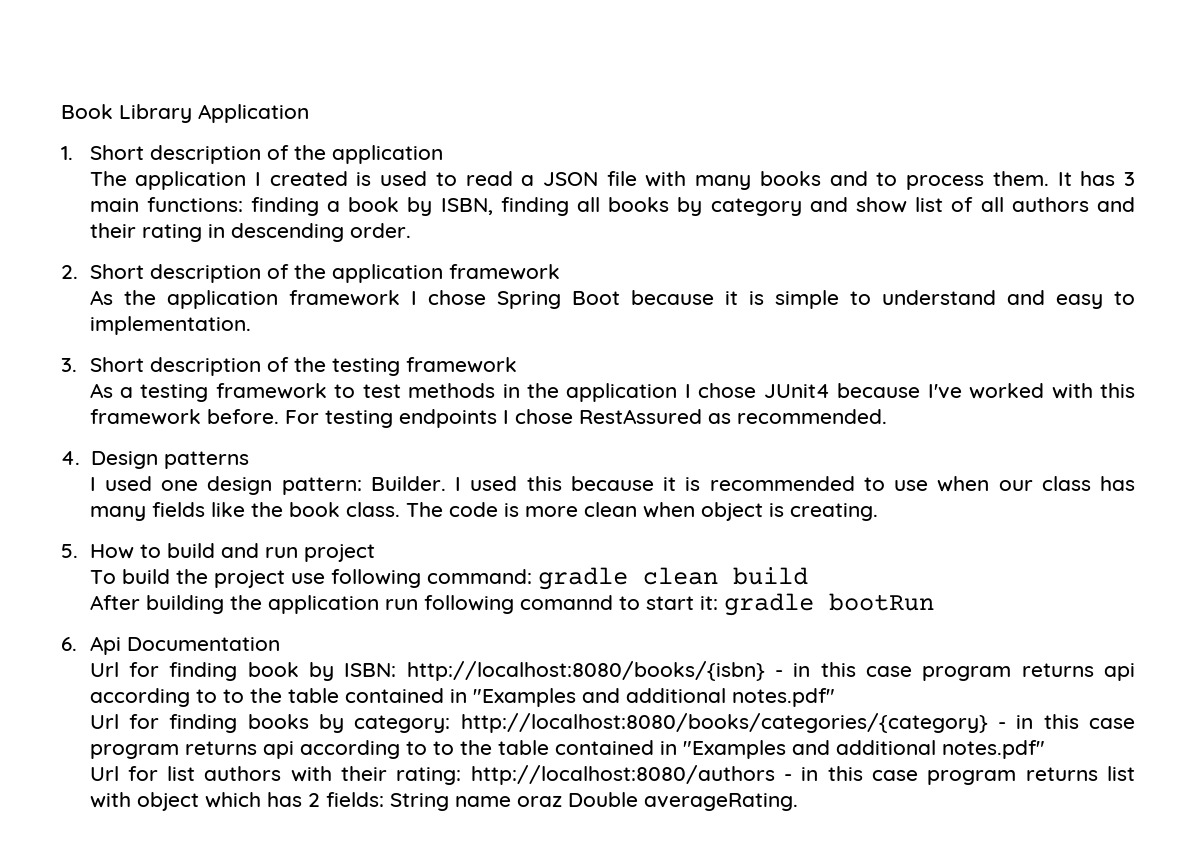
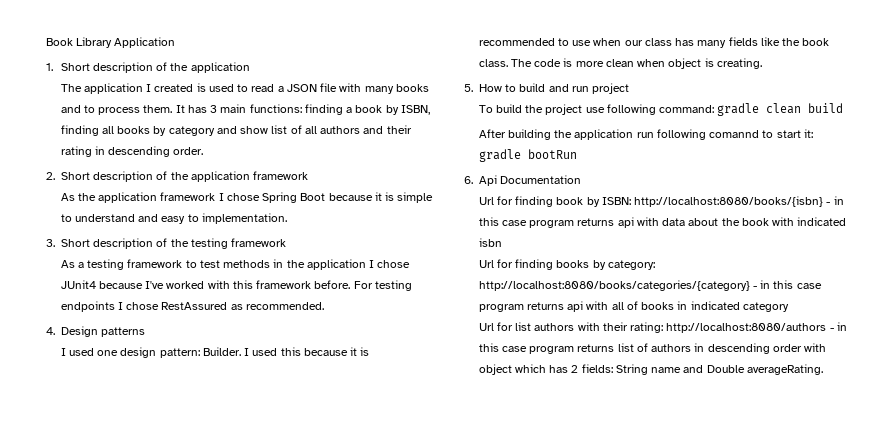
- Url for finding book by ISBN: http://localhost:8080/books/{isbn} - in this case program returns api according to to the table contained in "Examples and additional notes.pdf"
+ Url for finding book by ISBN: http://localhost:8080/books/{isbn} - in this case program returns api with data about the book with indicated isbn
- Url for finding books by category: http://localhost:8080/books/categories/{category} - in this case program returns api according to to the table contained in "Examples and additional notes.pdf"
+ Url for finding books by category: http://localhost:8080/books/categories/{category} - in this case program returns api with all of books in indicated category
- Url for list authors with their rating: http://localhost:8080/authors - in this case program returns list with object which has 2 fields: String name oraz Double averageRating.
+ Url for list authors with their rating: http://localhost:8080/authors - in this case program returns list of authors in descending order with object which has 2 fields: String name and Double averageRating.

